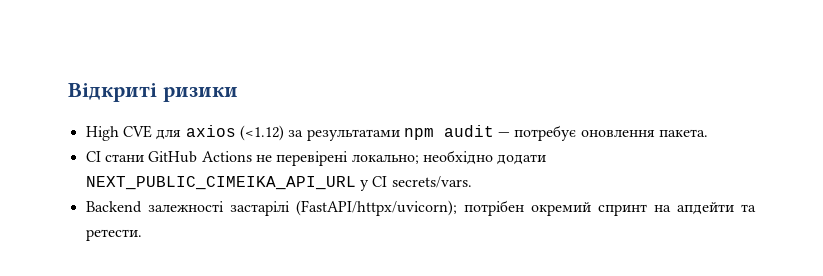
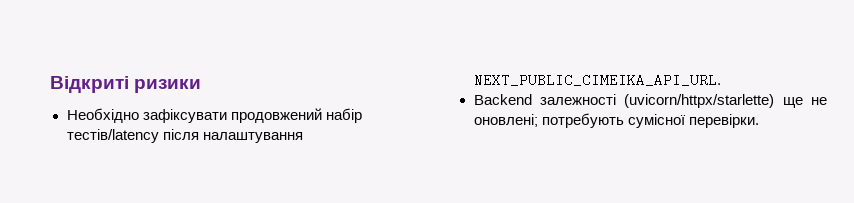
- High CVE для axios (<1.12) за результатами npm audit — потребує оновлення пакета.
- CI стани GitHub Actions не перевірені локально; необхідно додати NEXT_PUBLIC_CIMEIKA_API_URL у CI secrets/vars.
- Backend залежності застарілі (FastAPI/httpx/uvicorn); потрібен окремий спринт на апдейти та ретести.
+ Необхідно зафіксувати продовжений набір тестів/latency після налаштування NEXT_PUBLIC_CIMEIKA_API_URL.
+ Backend залежності (uvicorn/httpx/starlette) ще не оновлені; потребують сумісної перевірки.

